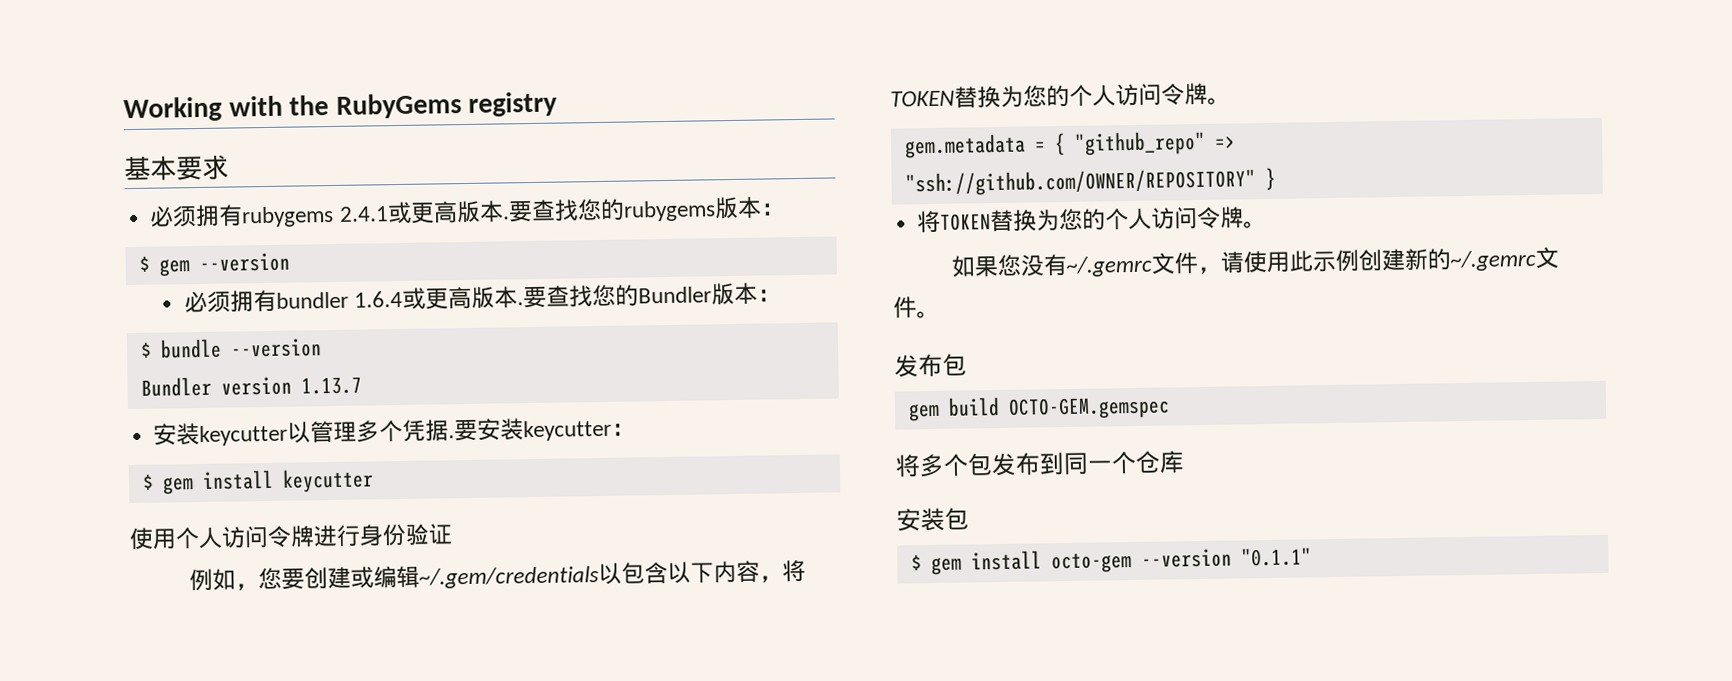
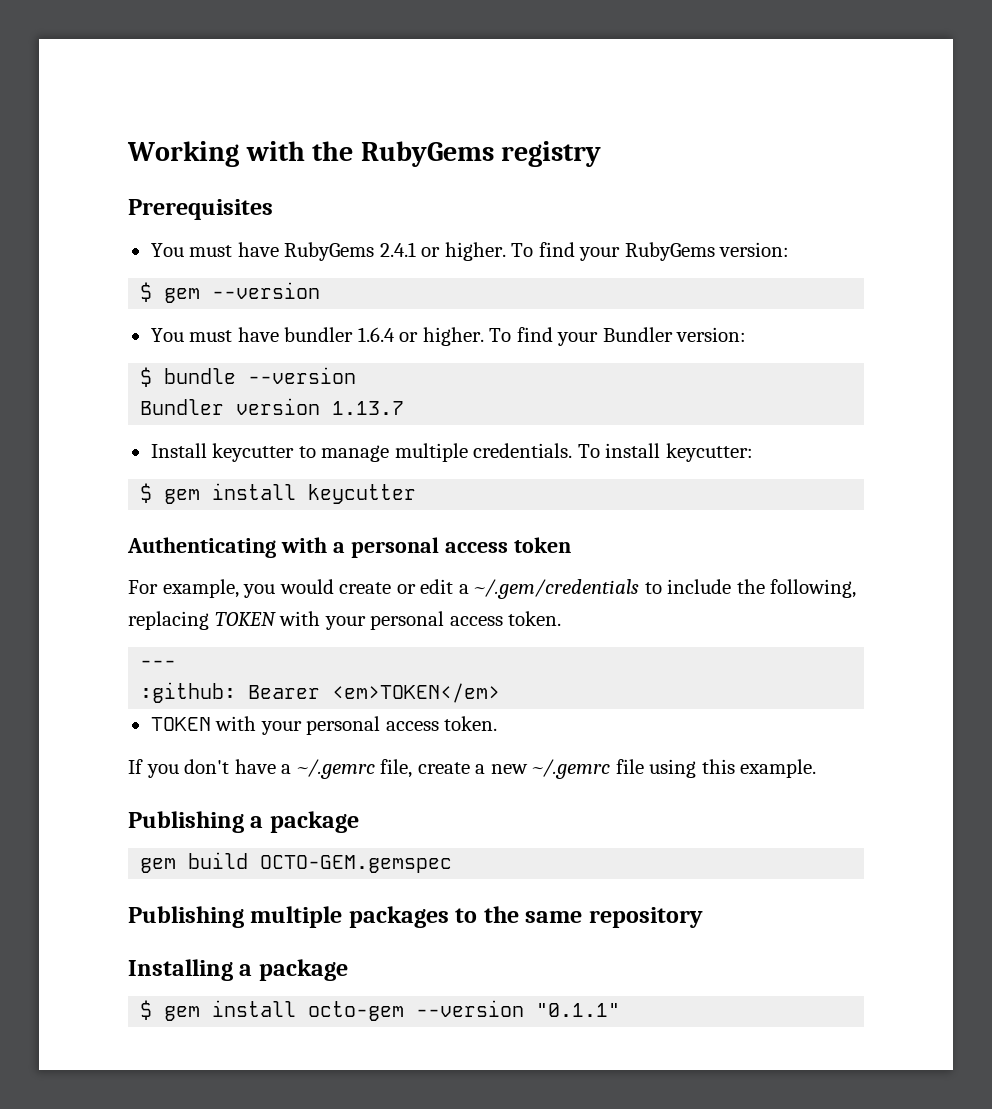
- 基本要求
- 必须拥有rubygems 2.4.1或更高版本.要查找您的rubygems版本：
+ Prerequisites
+ You must have RubyGems 2.4.1 or higher. To find your RubyGems version:
  $ gem --version
- 必须拥有bundler 1.6.4或更高版本.要查找您的Bundler版本：
+ You must have bundler 1.6.4 or higher. To find your Bundler version:
- 安装keycutter以管理多个凭据.要安装keycutter：
+ Install keycutter to manage multiple credentials. To install keycutter:
  $ gem install keycutter
- 使用个人访问令牌进行身份验证
- 例如，您要创建或编辑~/.gem/credentials以包含以下内容，将TOKEN替换为您的个人访问令牌。
- gem.metadata = { "github_repo" => "ssh://github.com/OWNER/REPOSITORY" }
- 将TOKEN替换为您的个人访问令牌。
- 如果您没有~/.gemrc文件，请使用此示例创建新的~/.gemrc文件。
- 发布包
+ Authenticating with a personal access token
+ For example, you would create or edit a ~/.gem/credentials to include the following, replacing TOKEN with your personal access token.
+ ---
+ :github: Bearer <em>TOKEN</em>
+ TOKEN with your personal access token.
+ If you don't have a ~/.gemrc file, create a new ~/.gemrc file using this example.
+ Publishing a package
  gem build OCTO-GEM.gemspec
- 将多个包发布到同一个仓库
- 安装包
+ Publishing multiple packages to the same repository
+ Installing a package

